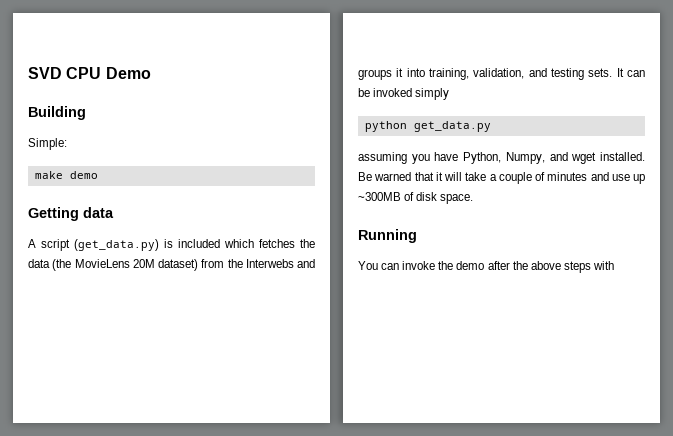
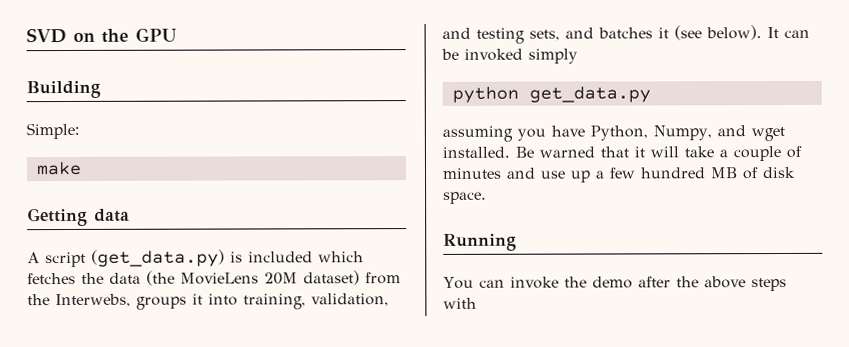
- SVD CPU Demo
+ SVD on the GPU
- make demo
+ make
- A script (get_data.py) is included which fetches the data (the MovieLens 20M dataset) from the Interwebs and groups it into training, validation, and testing sets.
+ A script (get_data.py) is included which fetches the data (the MovieLens 20M dataset) from the Interwebs, groups it into training, validation, and testing sets, and batches it (see below).
- Be warned that it will take a couple of minutes and use up ~300MB of disk space.
+ Be warned that it will take a couple of minutes and use up a few hundred MB of disk space.

